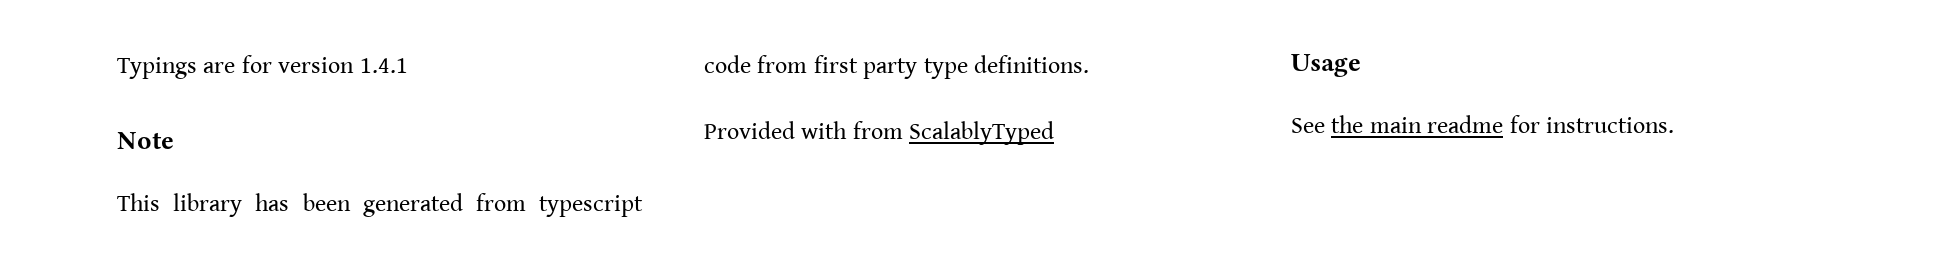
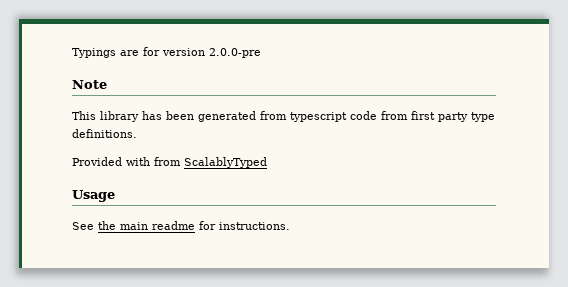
- Typings are for version 1.4.1
+ Typings are for version 2.0.0-pre

